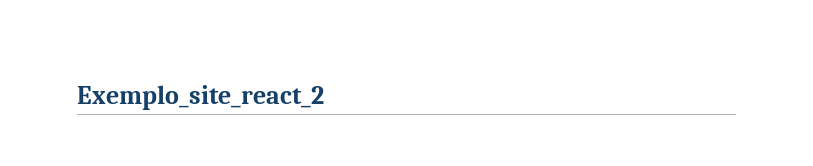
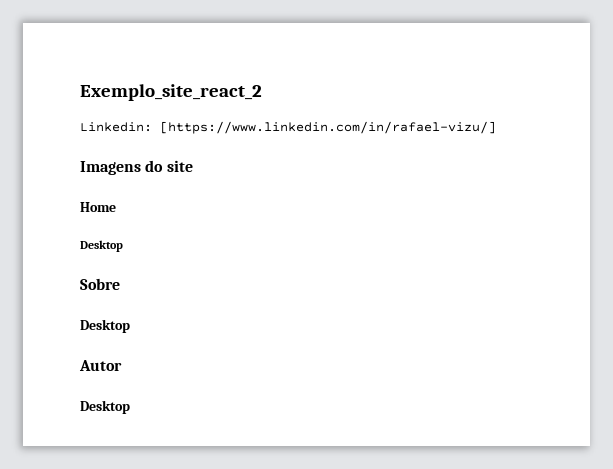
+ Linkedin: [https://www.linkedin.com/in/rafael-vizu/]
+ Imagens do site
+ Home
+ Desktop
+ Sobre
+ Desktop
+ Autor
+ Desktop

